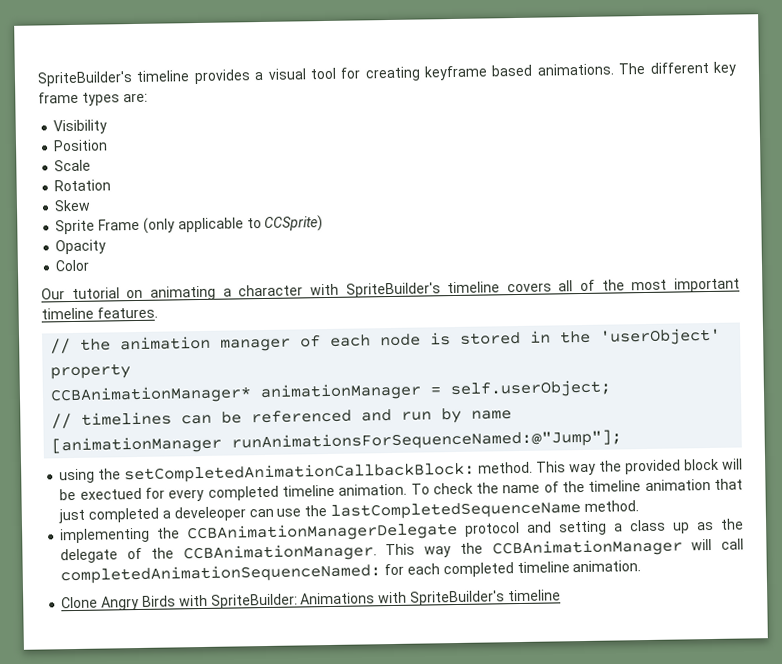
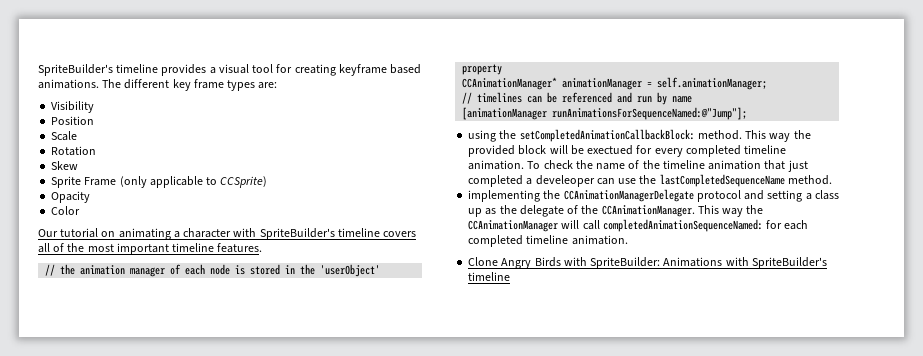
- CCBAnimationManager* animationManager = self.userObject;
+ CCAnimationManager* animationManager = self.animationManager;
- implementing the CCBAnimationManagerDelegate protocol and setting a class up as the delegate of the CCBAnimationManager. This way the CCBAnimationManager will call completedAnimationSequenceNamed: for each completed timeline animation.
+ implementing the CCAnimationManagerDelegate protocol and setting a class up as the delegate of the CCAnimationManager. This way the CCAnimationManager will call completedAnimationSequenceNamed: for each completed timeline animation.

